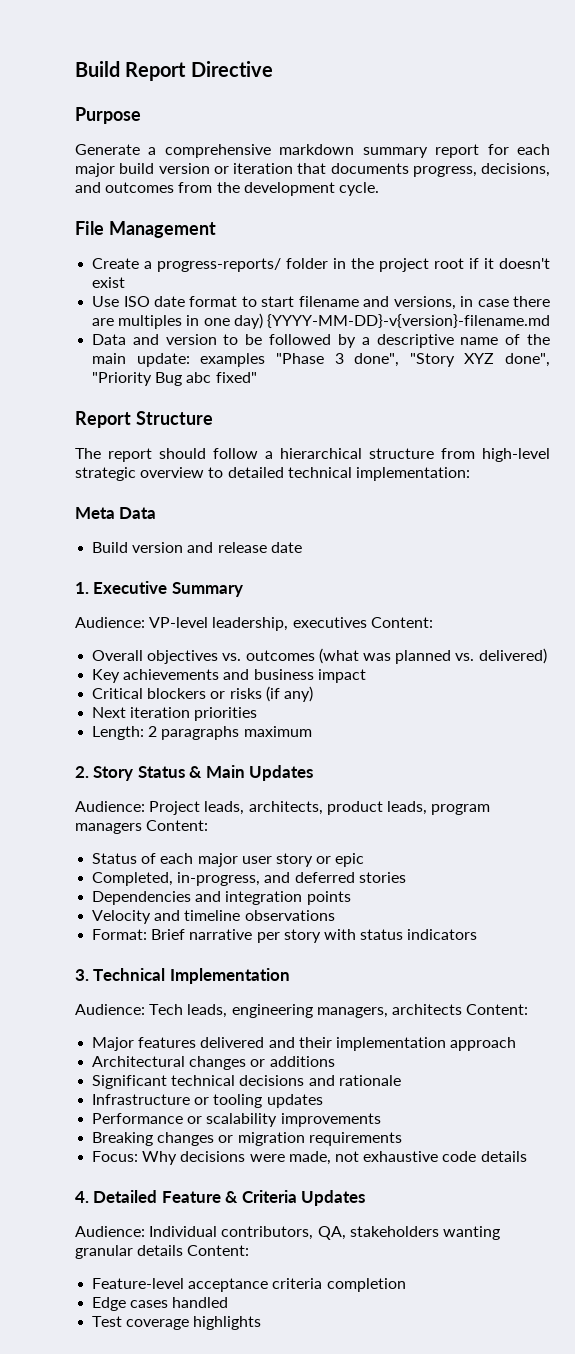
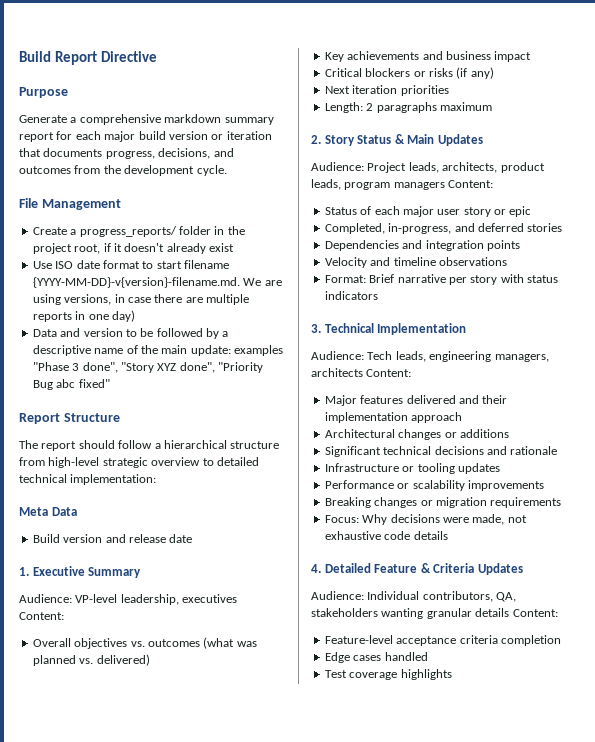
- Create a progress-reports/ folder in the project root if it doesn't exist
+ Create a progress_reports/ folder in the project root, if it doesn't already exist
- Use ISO date format to start filename and versions, in case there are multiples in one day) {YYYY-MM-DD}-v{version}-filename.md
+ Use ISO date format to start filename {YYYY-MM-DD}-v{version}-filename.md. We are using versions, in case there are multiple reports in one day)

